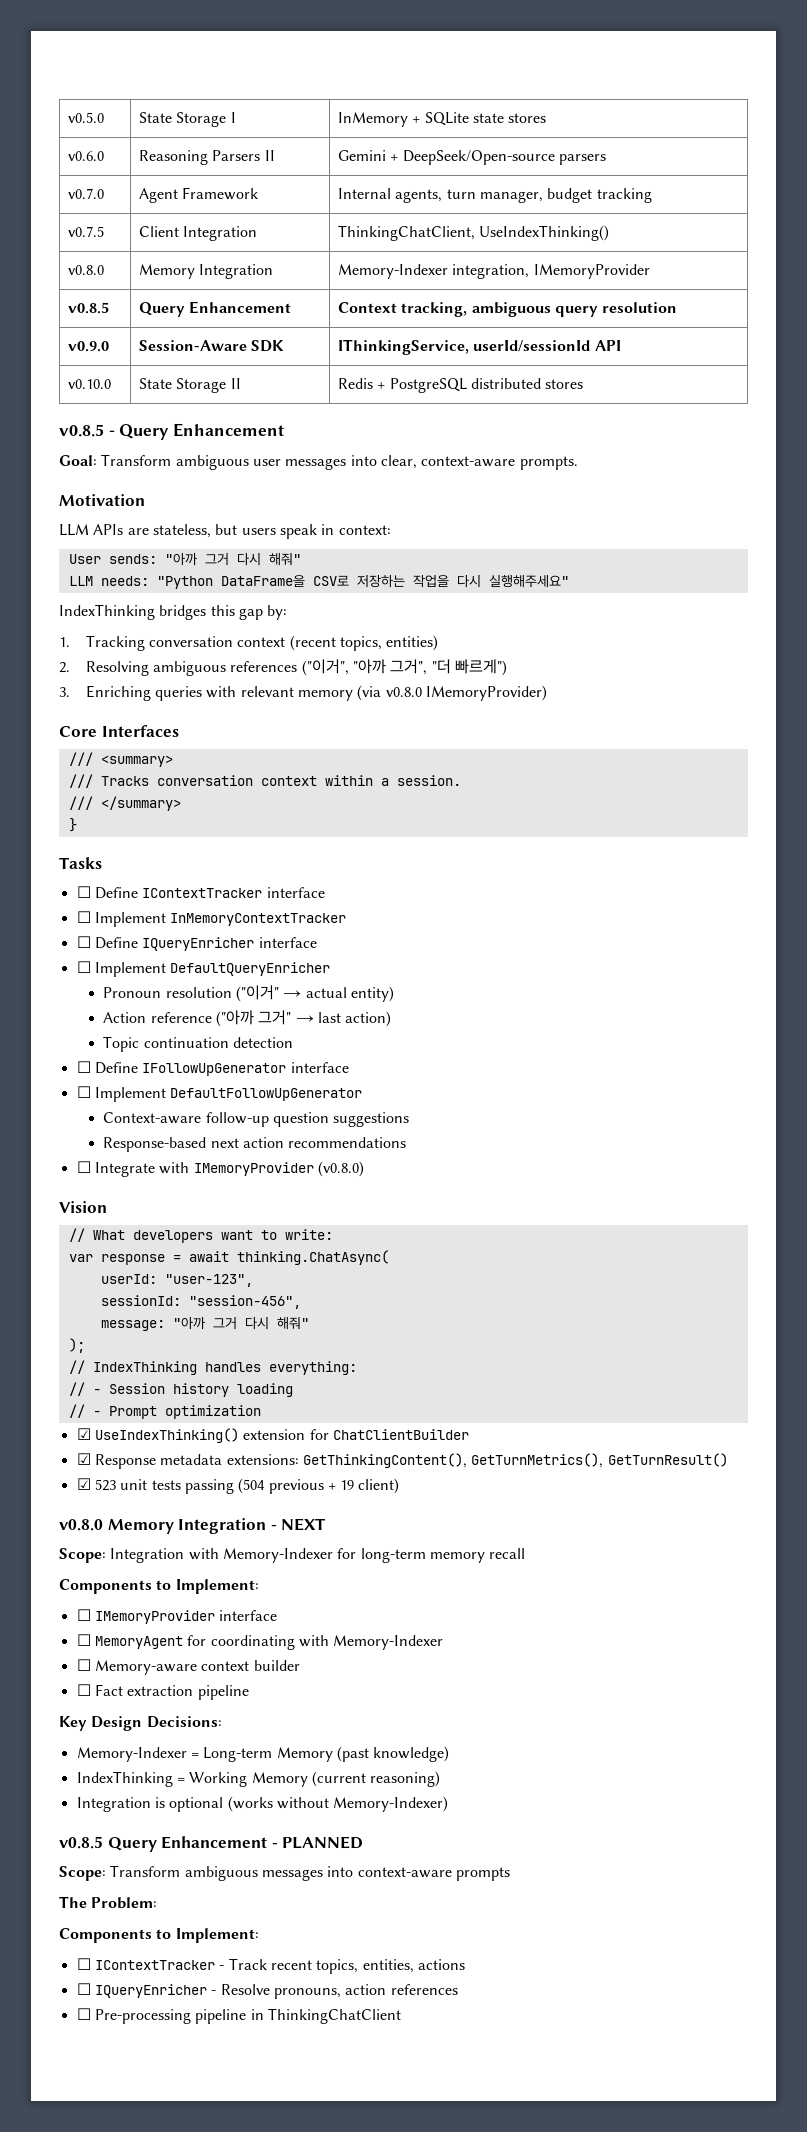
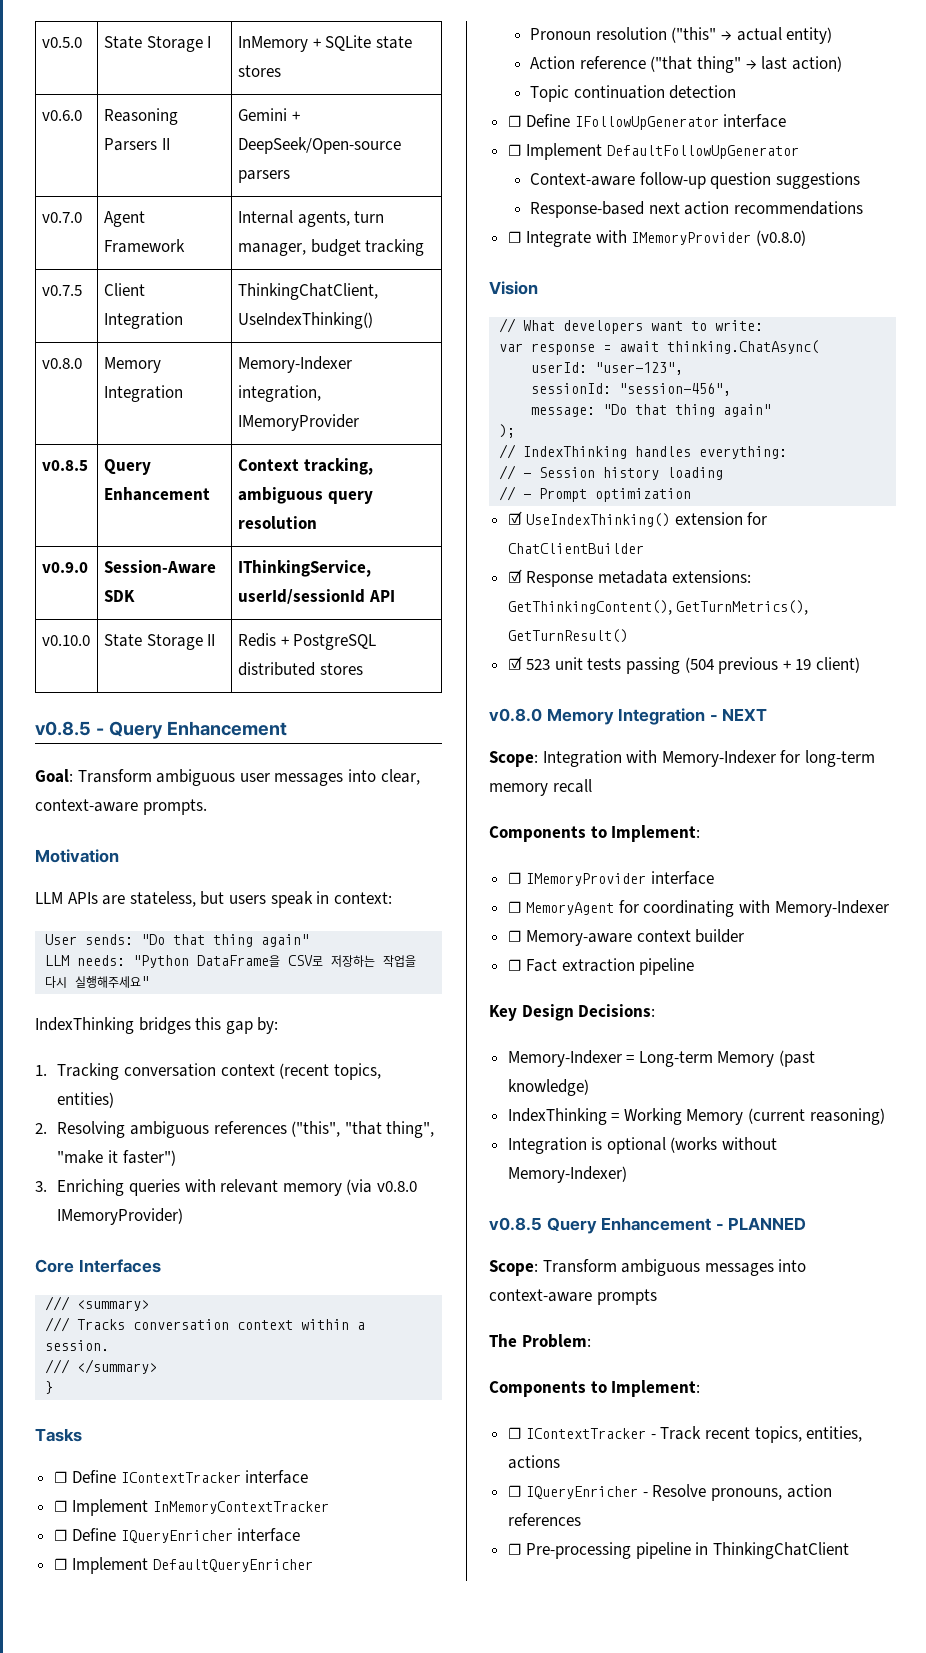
- User sends: "아까 그거 다시 해줘"
+ User sends: "Do that thing again"
- 2. Resolving ambiguous references ("이거", "아까 그거", "더 빠르게")
+ 2. Resolving ambiguous references ("this", "that thing", "make it faster")
- Pronoun resolution ("이거" → actual entity)
+ Pronoun resolution ("this" → actual entity)
- Action reference ("아까 그거" → last action)
+ Action reference ("that thing" → last action)
- message: "아까 그거 다시 해줘"
+ message: "Do that thing again"

